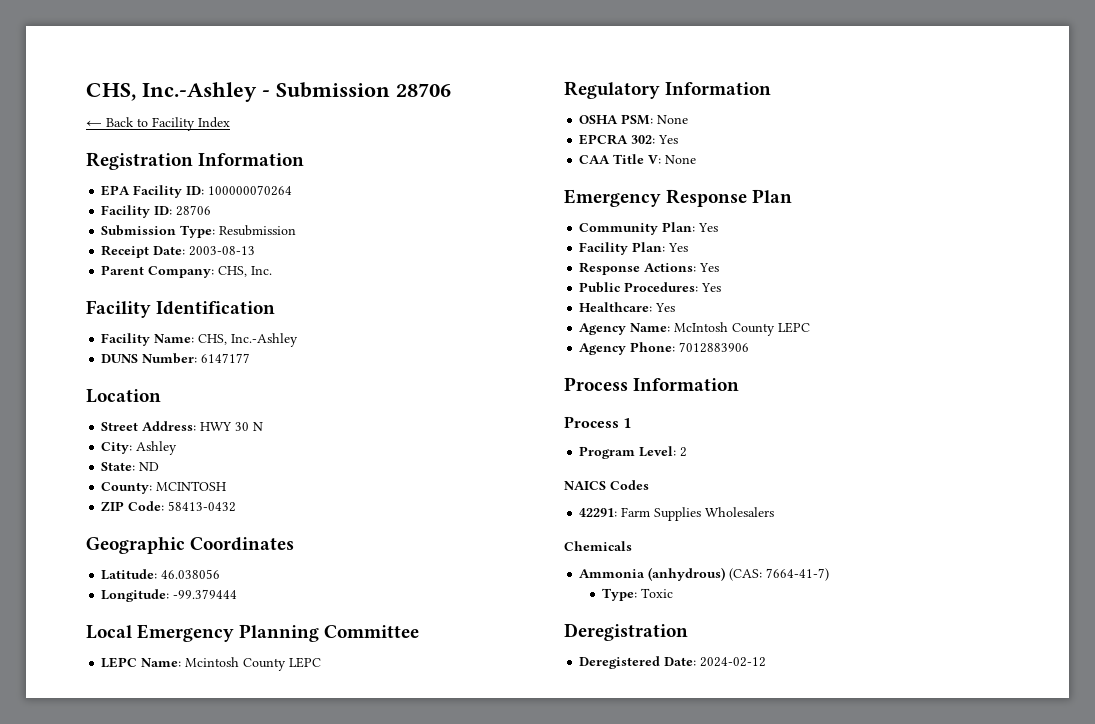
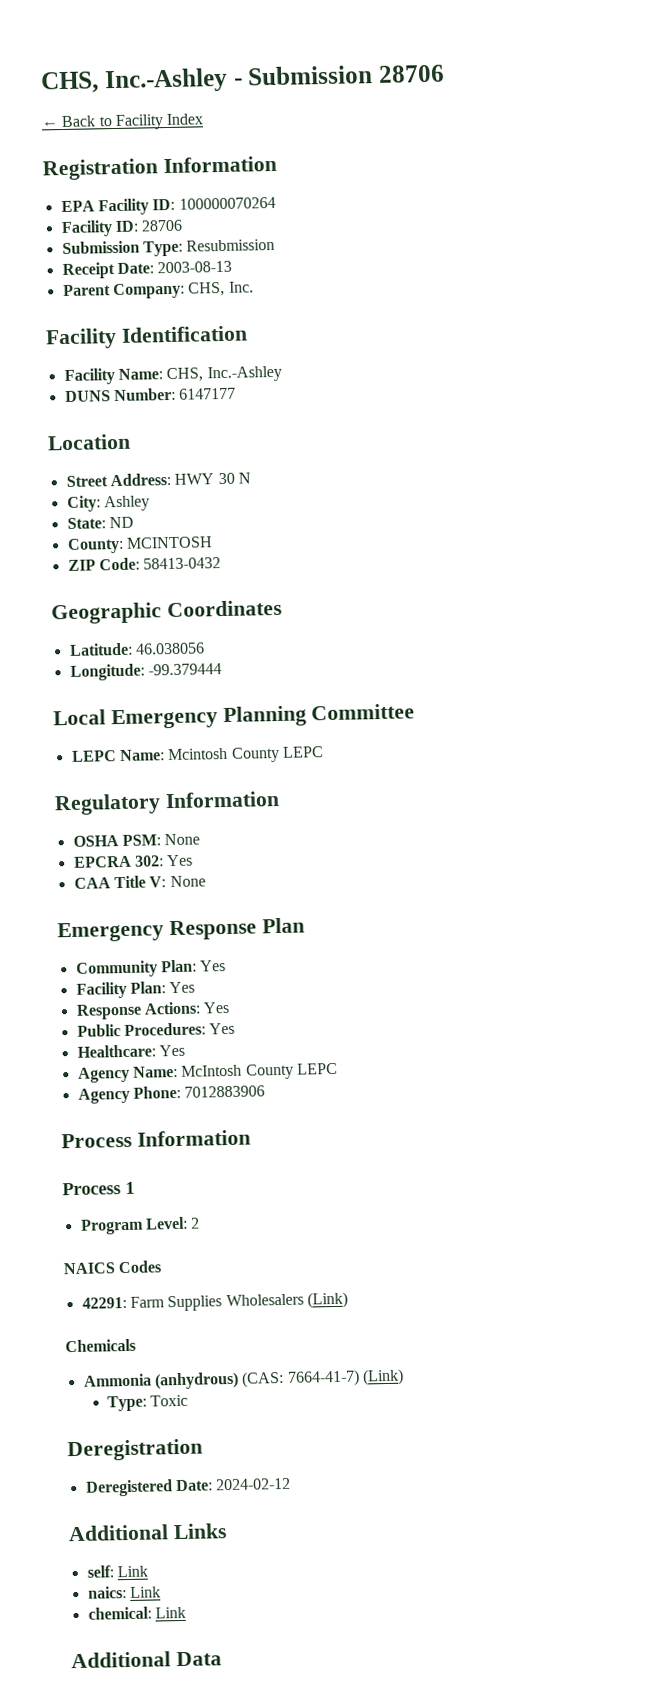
- 42291: Farm Supplies Wholesalers
+ 42291: Farm Supplies Wholesalers (Link)
- Ammonia (anhydrous) (CAS: 7664-41-7)
+ Ammonia (anhydrous) (CAS: 7664-41-7) (Link)
+ Additional Links
+ self: Link
+ naics: Link
+ chemical: Link
+ Additional Data

